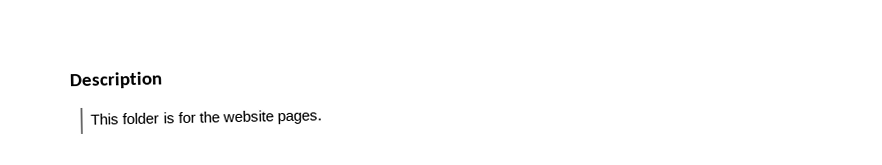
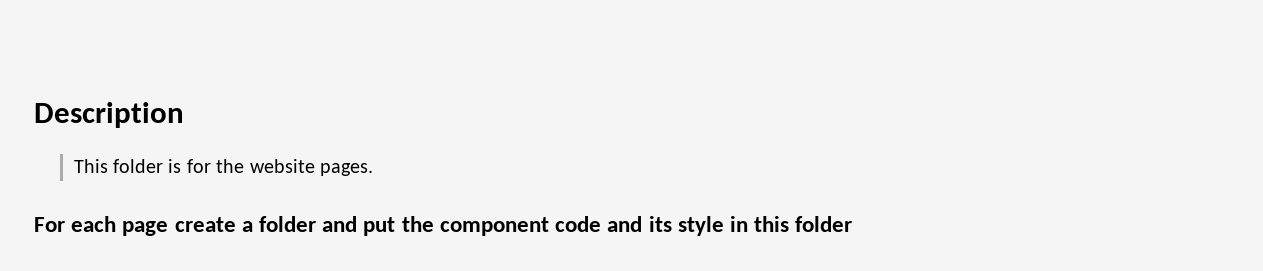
+ For each page create a folder and put the component code and its style in this folder

